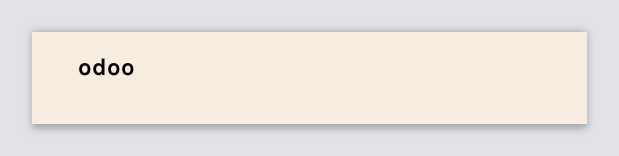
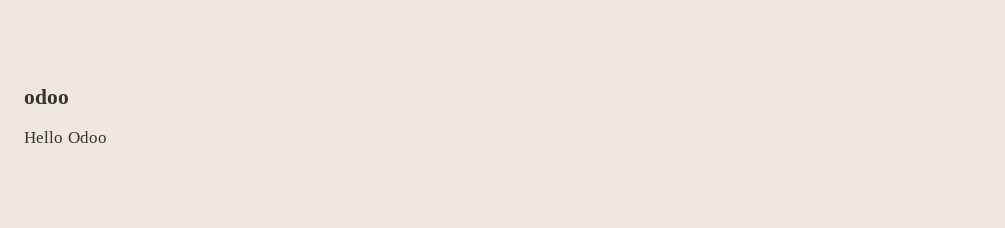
+ Hello Odoo

